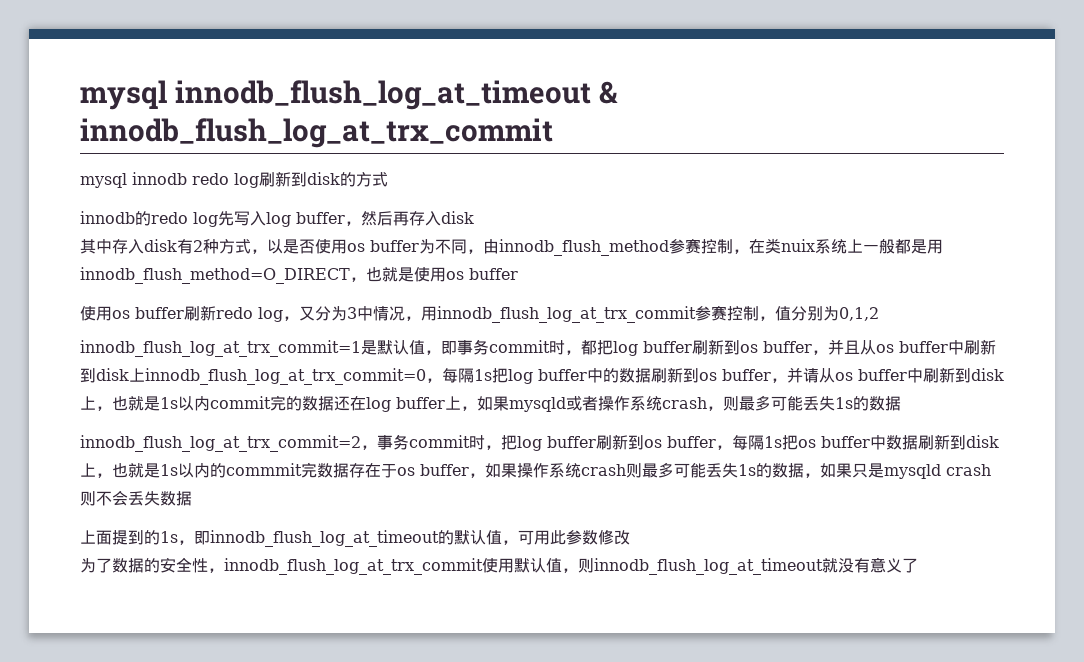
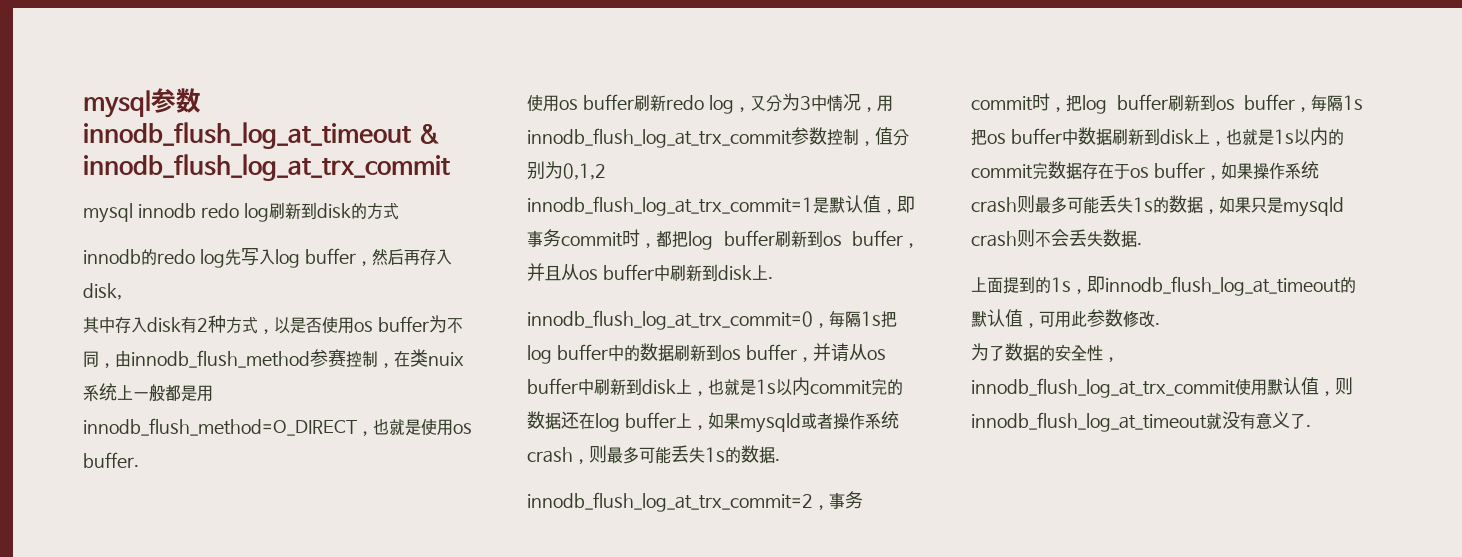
- mysql innodb_flush_log_at_timeout & innodb_flush_log_at_trx_commit
+ mysql参数innodb_flush_log_at_timeout & innodb_flush_log_at_trx_commit
- innodb的redo log先写入log buffer，然后再存入disk
+ innodb的redo log先写入log buffer，然后再存入disk,
- 其中存入disk有2种方式，以是否使用os buffer为不同，由innodb_flush_method参赛控制，在类nuix系统上一般都是用innodb_flush_method=O_DIRECT，也就是使用os buffer
+ 其中存入disk有2种方式，以是否使用os buffer为不同，由innodb_flush_method参赛控制，在类nuix系统上一般都是用innodb_flush_method=O_DIRECT，也就是使用os buffer.
- 使用os buffer刷新redo log，又分为3中情况，用innodb_flush_log_at_trx_commit参赛控制，值分别为0,1,2
+ 使用os buffer刷新redo log，又分为3中情况，用innodb_flush_log_at_trx_commit参数控制，值分别为0,1,2
- innodb_flush_log_at_trx_commit=1是默认值，即事务commit时，都把log buffer刷新到os buffer，并且从os buffer中刷新到disk上innodb_flush_log_at_trx_commit=0，每隔1s把log buffer中的数据刷新到os buffer，并请从os buffer中刷新到disk上，也就是1s以内commit完的数据还在log buffer上，如果mysqld或者操作系统crash，则最多可能丢失1s的数据
+ innodb_flush_log_at_trx_commit=1是默认值，即事务commit时，都把log buffer刷新到os buffer，并且从os buffer中刷新到disk上.
+ innodb_flush_log_at_trx_commit=0，每隔1s把log buffer中的数据刷新到os buffer，并请从os buffer中刷新到disk上，也就是1s以内commit完的数据还在log buffer上，如果mysqld或者操作系统crash，则最多可能丢失1s的数据.
- innodb_flush_log_at_trx_commit=2，事务commit时，把log buffer刷新到os buffer，每隔1s把os buffer中数据刷新到disk上，也就是1s以内的commmit完数据存在于os buffer，如果操作系统crash则最多可能丢失1s的数据，如果只是mysqld crash则不会丢失数据
+ innodb_flush_log_at_trx_commit=2，事务commit时，把log buffer刷新到os buffer，每隔1s把os buffer中数据刷新到disk上，也就是1s以内的commit完数据存在于os buffer，如果操作系统crash则最多可能丢失1s的数据，如果只是mysqld crash则不会丢失数据.
- 上面提到的1s，即innodb_flush_log_at_timeout的默认值，可用此参数修改
+ 上面提到的1s，即innodb_flush_log_at_timeout的默认值，可用此参数修改.
- 为了数据的安全性，innodb_flush_log_at_trx_commit使用默认值，则innodb_flush_log_at_timeout就没有意义了
+ 为了数据的安全性，innodb_flush_log_at_trx_commit使用默认值，则innodb_flush_log_at_timeout就没有意义了.

